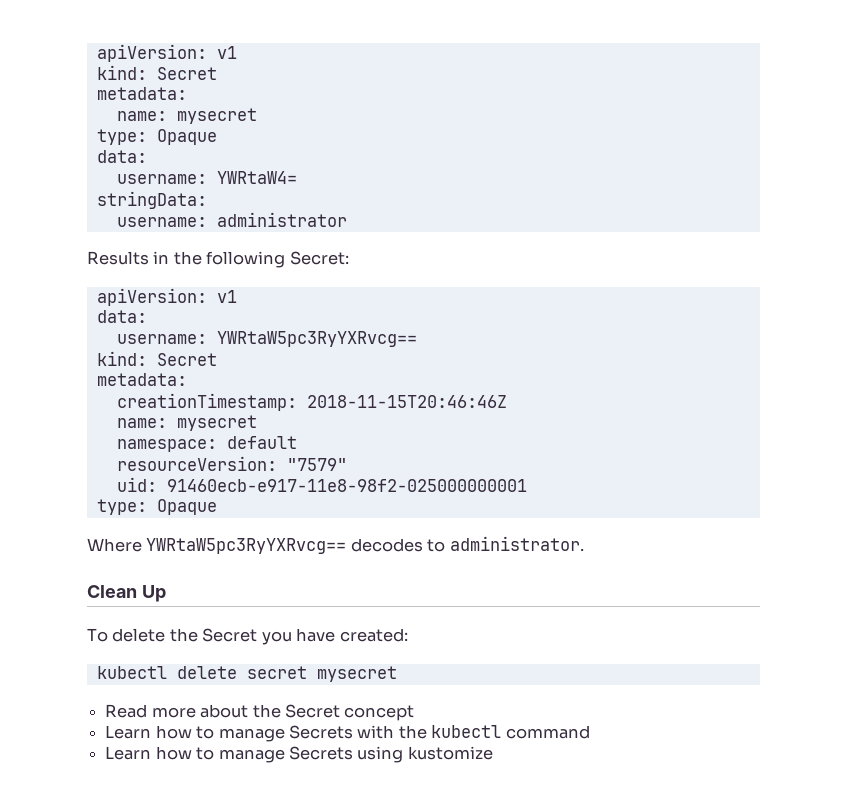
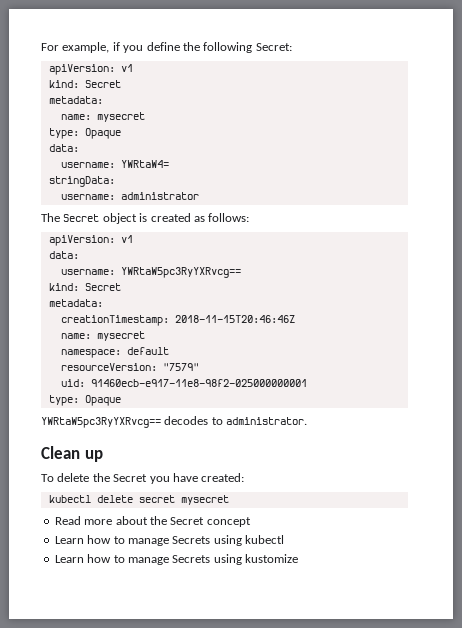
+ For example, if you define the following Secret:
- Results in the following Secret:
+ The Secret object is created as follows:
- Where YWRtaW5pc3RyYXRvcg== decodes to administrator.
+ YWRtaW5pc3RyYXRvcg== decodes to administrator.
- Clean Up
+ Clean up
- Learn how to manage Secrets with the kubectl command
+ Learn how to manage Secrets using kubectl

